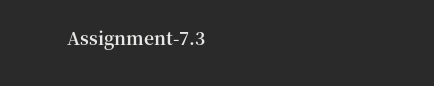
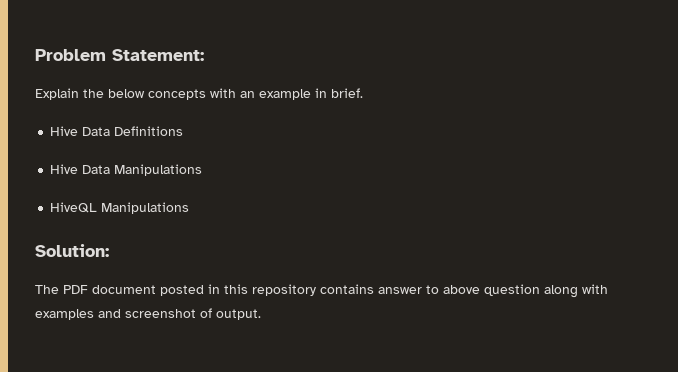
- Assignment-7.3
+ Problem Statement:
+ Explain the below concepts with an example in brief.
+ Hive Data Definitions
+ Hive Data Manipulations
+ HiveQL Manipulations
+ Solution:
+ The PDF document posted in this repository contains answer to above question along with examples and screenshot of output.

